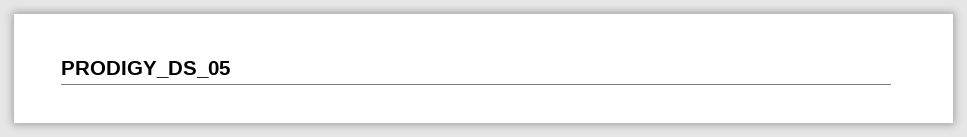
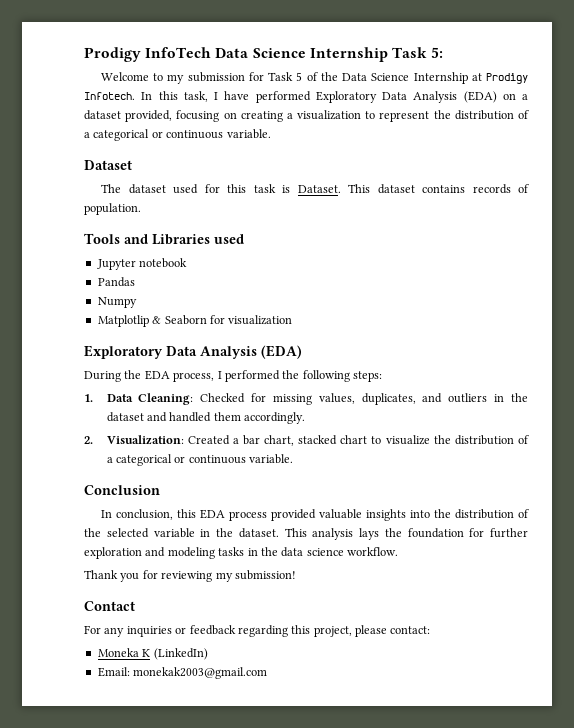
- PRODIGY_DS_05
+ Prodigy InfoTech Data Science Internship Task 5:
+ Welcome to my submission for Task 5 of the Data Science Internship at Prodigy Infotech. In this task, I have performed Exploratory Data Analysis (EDA) on a dataset provided, focusing on creating a visualization to represent the distribution of a categorical or continuous variable.
+ Dataset
+ The dataset used for this task is Dataset. This dataset contains records of population.
+ Tools and Libraries used
+ Jupyter notebook
+ Pandas
+ Numpy
+ Matplotlip & Seaborn for visualization
+ Exploratory Data Analysis (EDA)
+ During the EDA process, I performed the following steps:
+ 1. Data Cleaning: Checked for missing values, duplicates, and outliers in the dataset and handled them accordingly.
+ 2. Visualization: Created a bar chart, stacked chart to visualize the distribution of a categorical or continuous variable.
+ Conclusion
+ In conclusion, this EDA process provided valuable insights into the distribution of the selected variable in the dataset. This analysis lays the foundation for further exploration and modeling tasks in the data science workflow.
+ Thank you for reviewing my submission!
+ Contact
+ For any inquiries or feedback regarding this project, please contact:
+ Moneka K (LinkedIn)
+ Email: monekak2003@gmail.com

